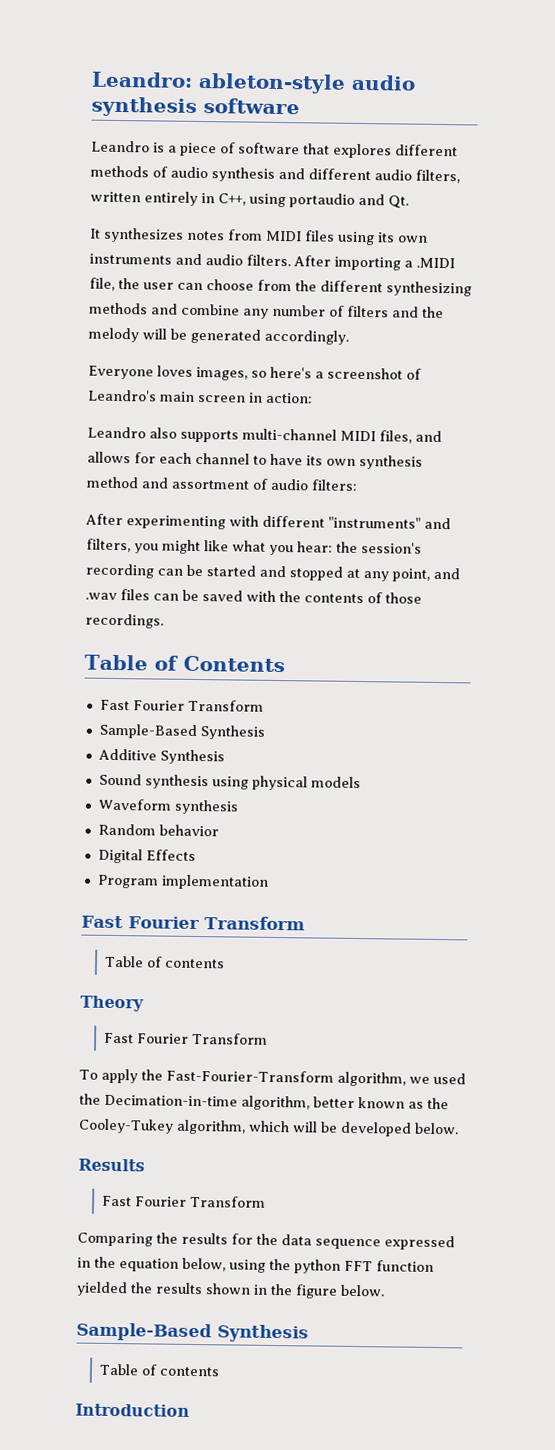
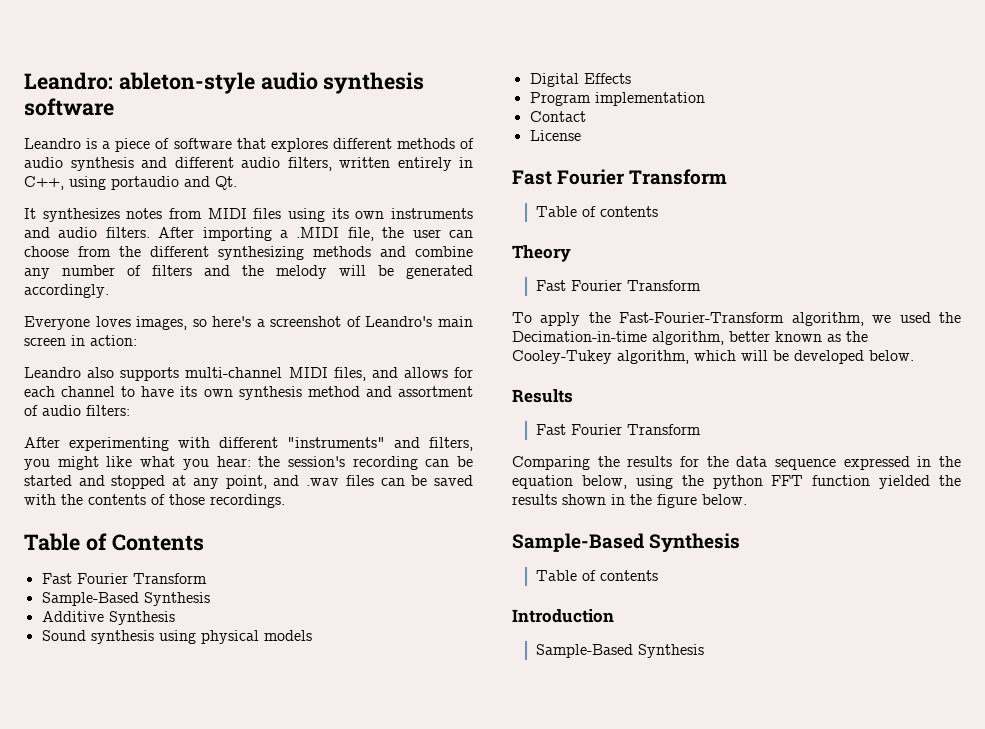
- Waveform synthesis
- Random behavior
+ Contact
+ License
  Introduction
+ Sample-Based Synthesis

